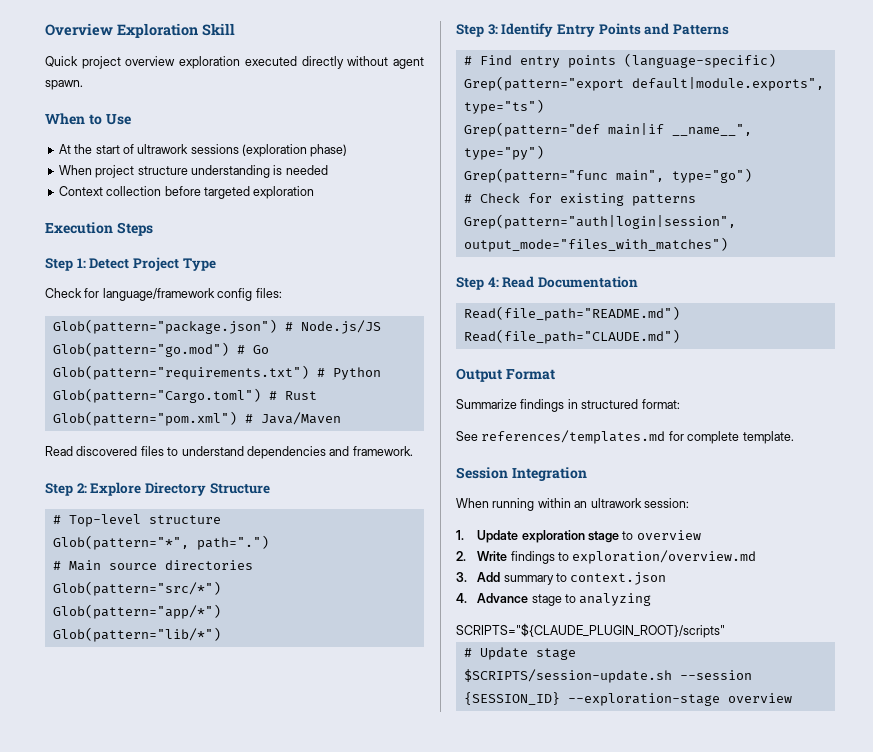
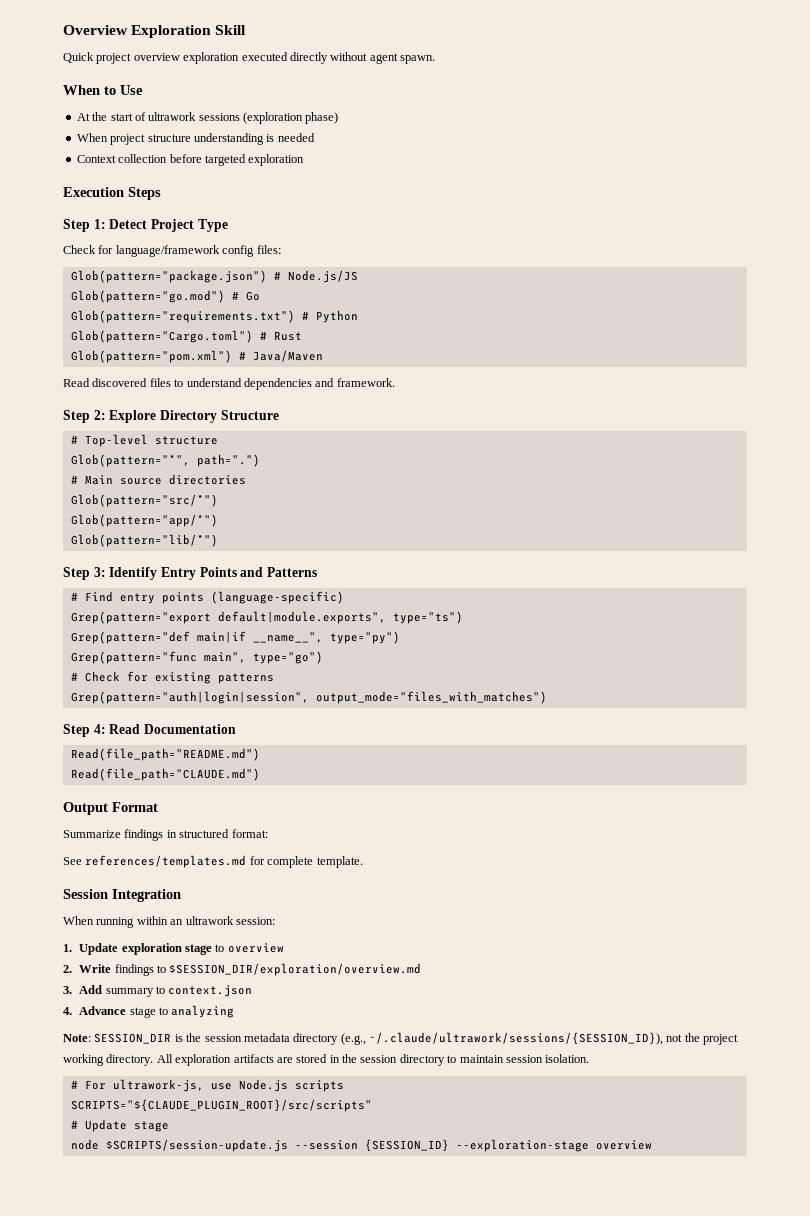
- 2. Write findings to exploration/overview.md
+ 2. Write findings to $SESSION_DIR/exploration/overview.md
- SCRIPTS="${CLAUDE_PLUGIN_ROOT}/scripts"
+ Note: SESSION_DIR is the session metadata directory (e.g., ~/.claude/ultrawork/sessions/{SESSION_ID}), not the project working directory. All exploration artifacts are stored in the session directory to maintain session isolation.
+ # For ultrawork-js, use Node.js scripts
+ SCRIPTS="${CLAUDE_PLUGIN_ROOT}/src/scripts"
- $SCRIPTS/session-update.sh --session {SESSION_ID} --exploration-stage overview
+ node $SCRIPTS/session-update.js --session {SESSION_ID} --exploration-stage overview

